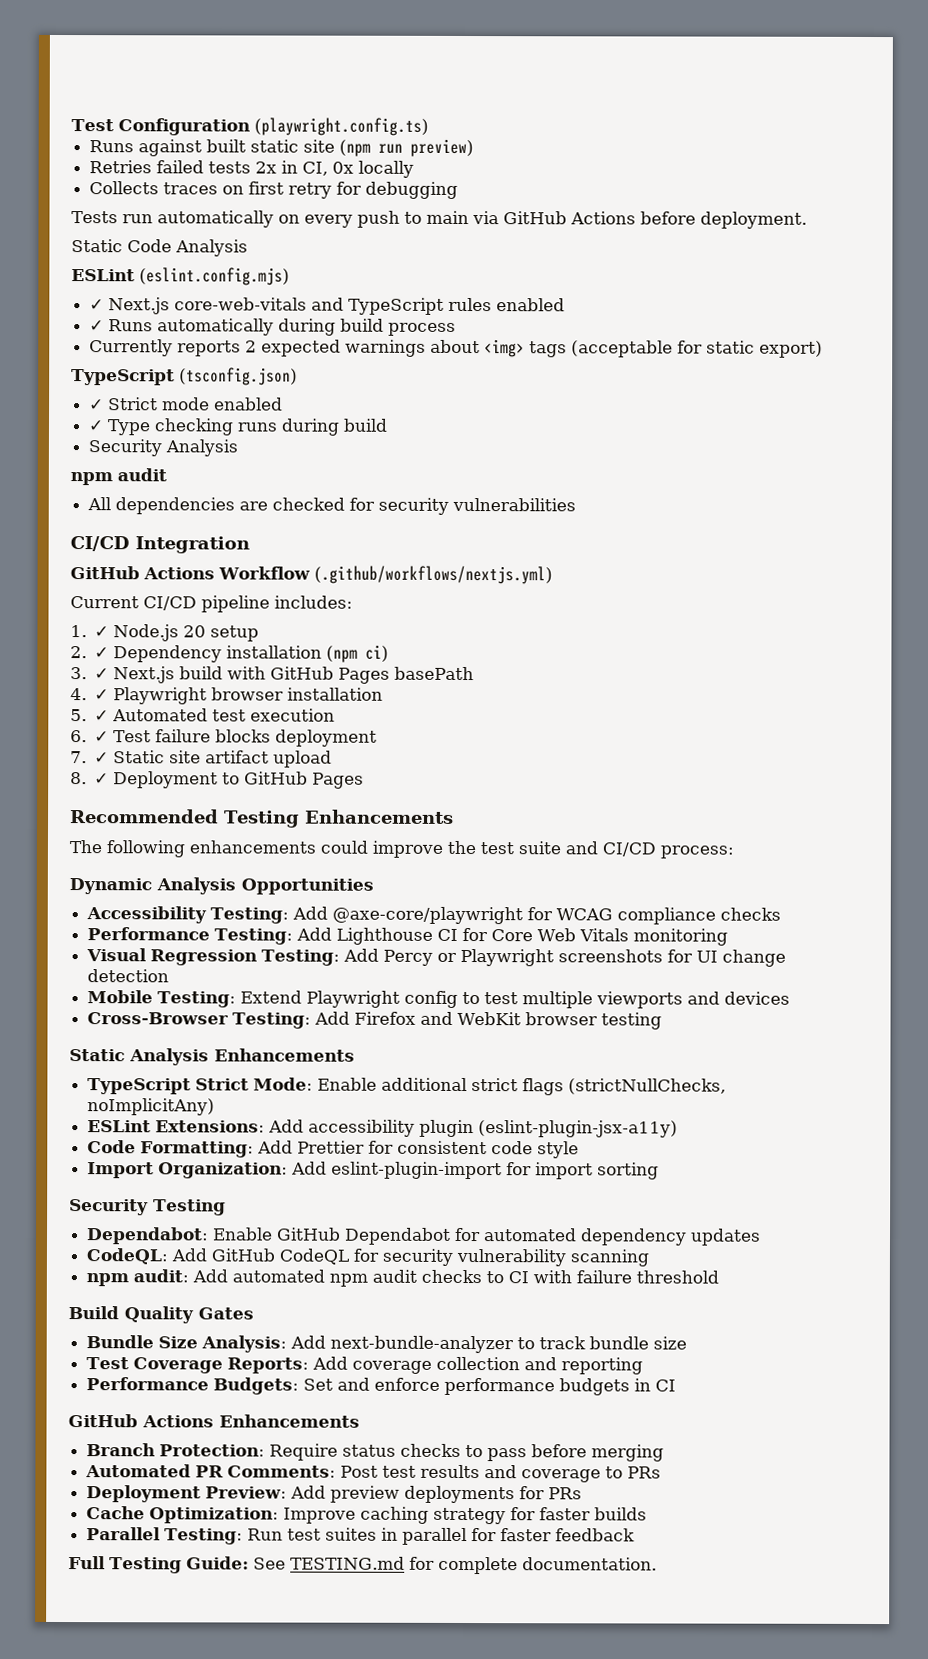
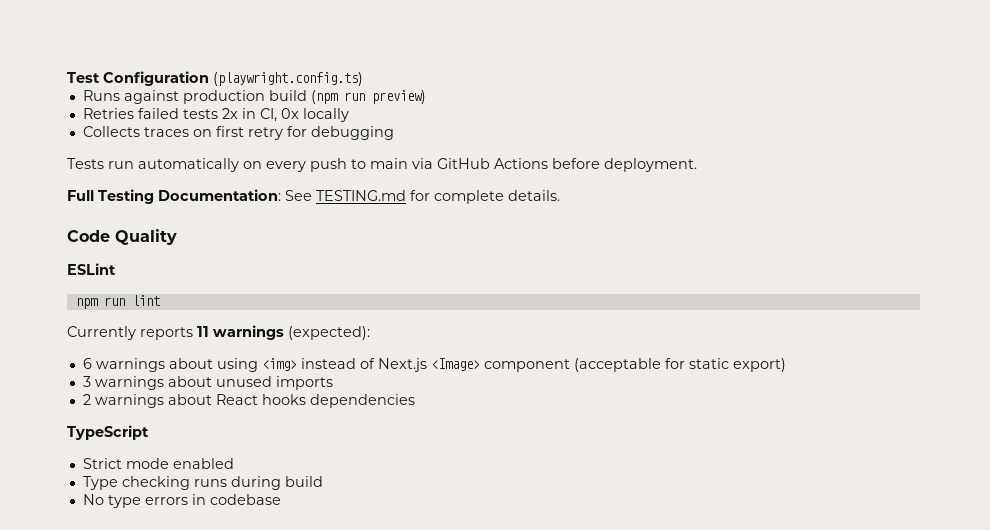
- Runs against built static site (npm run preview)
+ Runs against production build (npm run preview)
- Static Code Analysis
- ESLint (eslint.config.mjs)
- ✓ Next.js core-web-vitals and TypeScript rules enabled
- ✓ Runs automatically during build process
- Currently reports 2 expected warnings about <img> tags (acceptable for static export)
- TypeScript (tsconfig.json)
- ✓ Strict mode enabled
+ Full Testing Documentation: See TESTING.md for complete details.
+ Code Quality
+ ESLint
+ npm run lint
+ Currently reports 11 warnings (expected):
+ 6 warnings about using <img> instead of Next.js <Image> component (acceptable for static export)
+ 3 warnings about unused imports
+ 2 warnings about React hooks dependencies
+ TypeScript
+ Strict mode enabled
- ✓ Type checking runs during build
+ Type checking runs during build
- Security Analysis
- npm audit
- All dependencies are checked for security vulnerabilities
- CI/CD Integration
- GitHub Actions Workflow (.github/workflows/nextjs.yml)
- Current CI/CD pipeline includes:
- 1. ✓ Node.js 20 setup
- 2. ✓ Dependency installation (npm ci)
- 3. ✓ Next.js build with GitHub Pages basePath
- 4. ✓ Playwright browser installation
- 5. ✓ Automated test execution
- 6. ✓ Test failure blocks deployment
- 7. ✓ Static site artifact upload
- 8. ✓ Deployment to GitHub Pages
- Recommended Testing Enhancements
- The following enhancements could improve the test suite and CI/CD process:
- Dynamic Analysis Opportunities
- Accessibility Testing: Add @axe-core/playwright for WCAG compliance checks
- Performance Testing: Add Lighthouse CI for Core Web Vitals monitoring
- Visual Regression Testing: Add Percy or Playwright screenshots for UI change detection
- Mobile Testing: Extend Playwright config to test multiple viewports and devices
- Cross-Browser Testing: Add Firefox and WebKit browser testing
- Static Analysis Enhancements
- TypeScript Strict Mode: Enable additional strict flags (strictNullChecks, noImplicitAny)
- ESLint Extensions: Add accessibility plugin (eslint-plugin-jsx-a11y)
- Code Formatting: Add Prettier for consistent code style
- Import Organization: Add eslint-plugin-import for import sorting
- Security Testing
- Dependabot: Enable GitHub Dependabot for automated dependency updates
- CodeQL: Add GitHub CodeQL for security vulnerability scanning
- npm audit: Add automated npm audit checks to CI with failure threshold
- Build Quality Gates
- Bundle Size Analysis: Add next-bundle-analyzer to track bundle size
- Test Coverage Reports: Add coverage collection and reporting
- Performance Budgets: Set and enforce performance budgets in CI
- GitHub Actions Enhancements
- Branch Protection: Require status checks to pass before merging
- Automated PR Comments: Post test results and coverage to PRs
- Deployment Preview: Add preview deployments for PRs
- Cache Optimization: Improve caching strategy for faster builds
- Parallel Testing: Run test suites in parallel for faster feedback
- Full Testing Guide: See TESTING.md for complete documentation.
+ No type errors in codebase

